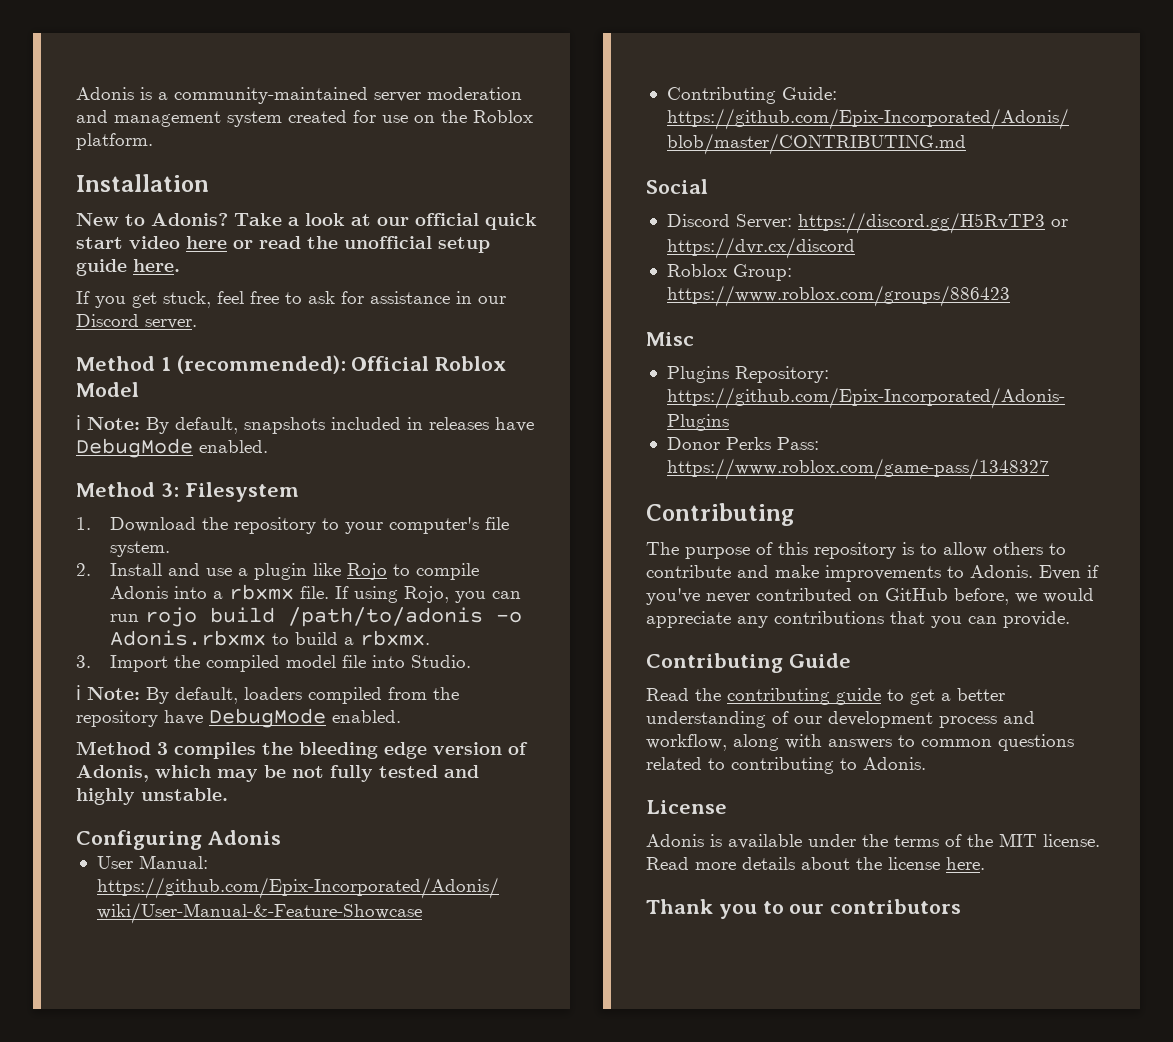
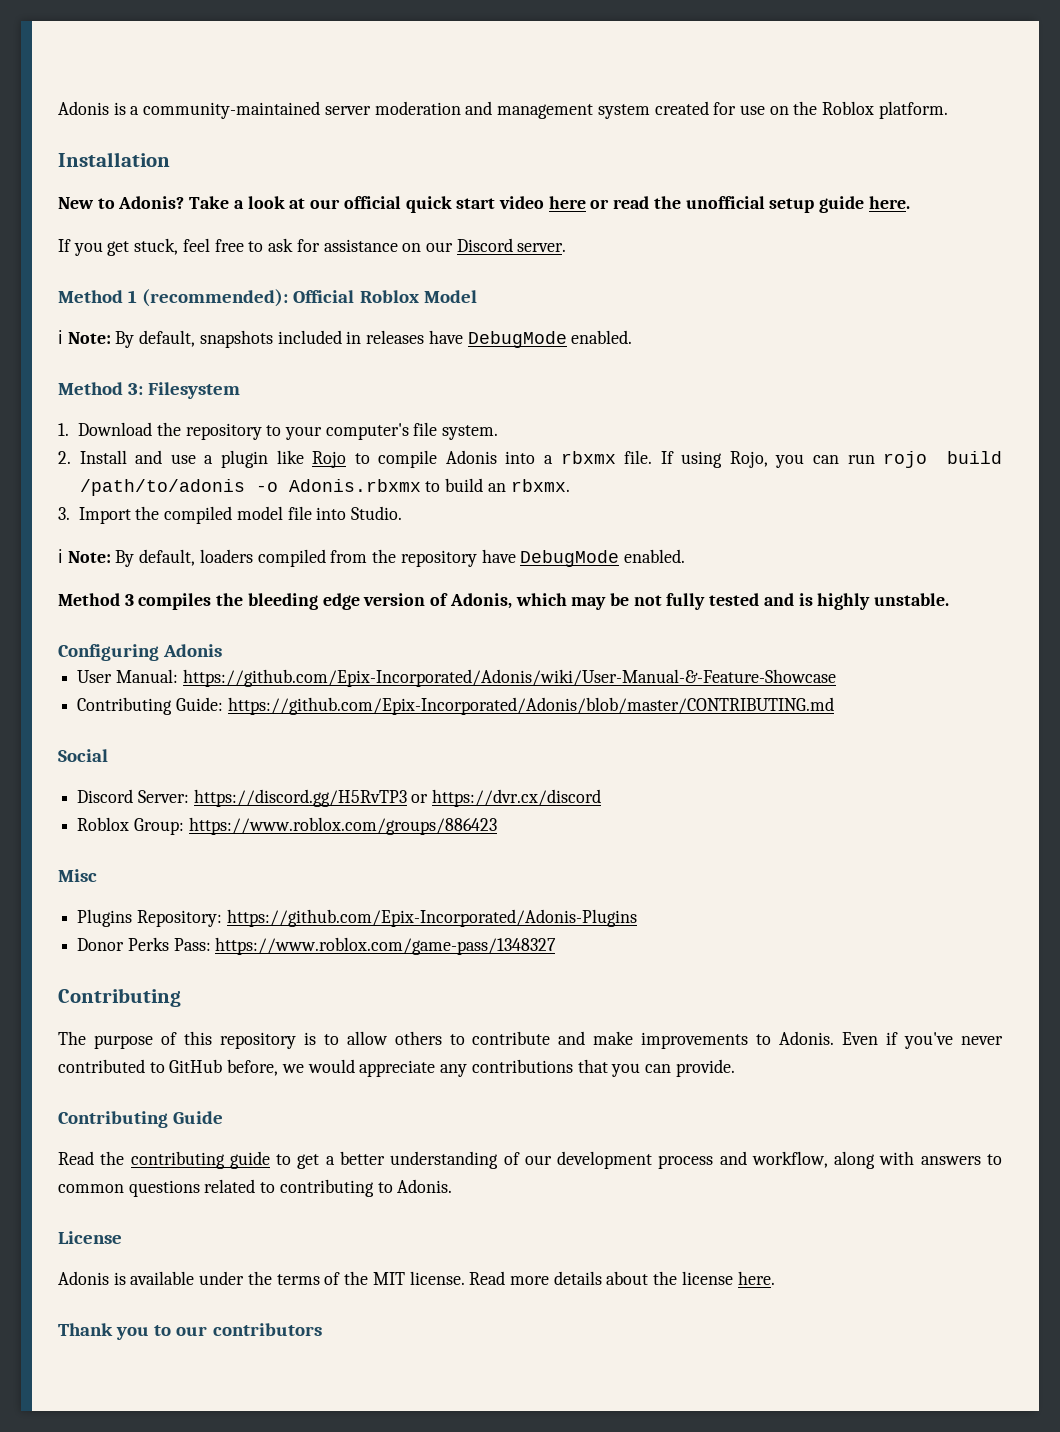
- If you get stuck, feel free to ask for assistance in our Discord server.
+ If you get stuck, feel free to ask for assistance on our Discord server.
- If using Rojo, you can run rojo build /path/to/adonis -o Adonis.rbxmx to build a rbxmx.
+ If using Rojo, you can run rojo build /path/to/adonis -o Adonis.rbxmx to build an rbxmx.
- Method 3 compiles the bleeding edge version of Adonis, which may be not fully tested and highly unstable.
+ Method 3 compiles the bleeding edge version of Adonis, which may be not fully tested and is highly unstable.
- Even if you've never contributed on GitHub before, we would appreciate any contributions that you can provide.
+ Even if you've never contributed to GitHub before, we would appreciate any contributions that you can provide.

